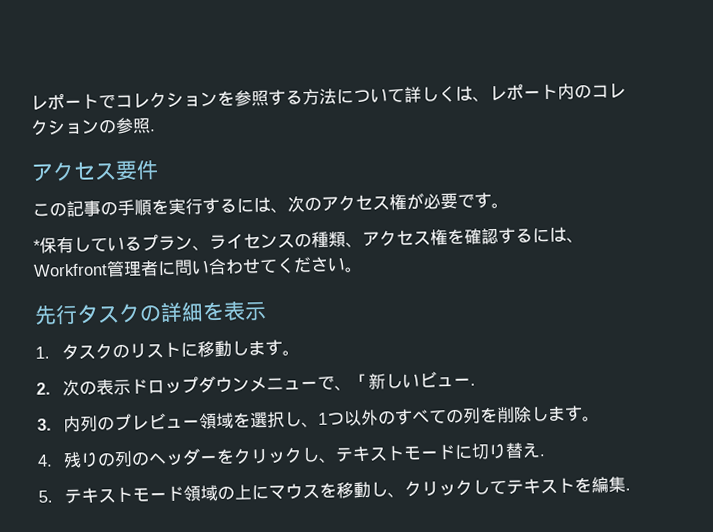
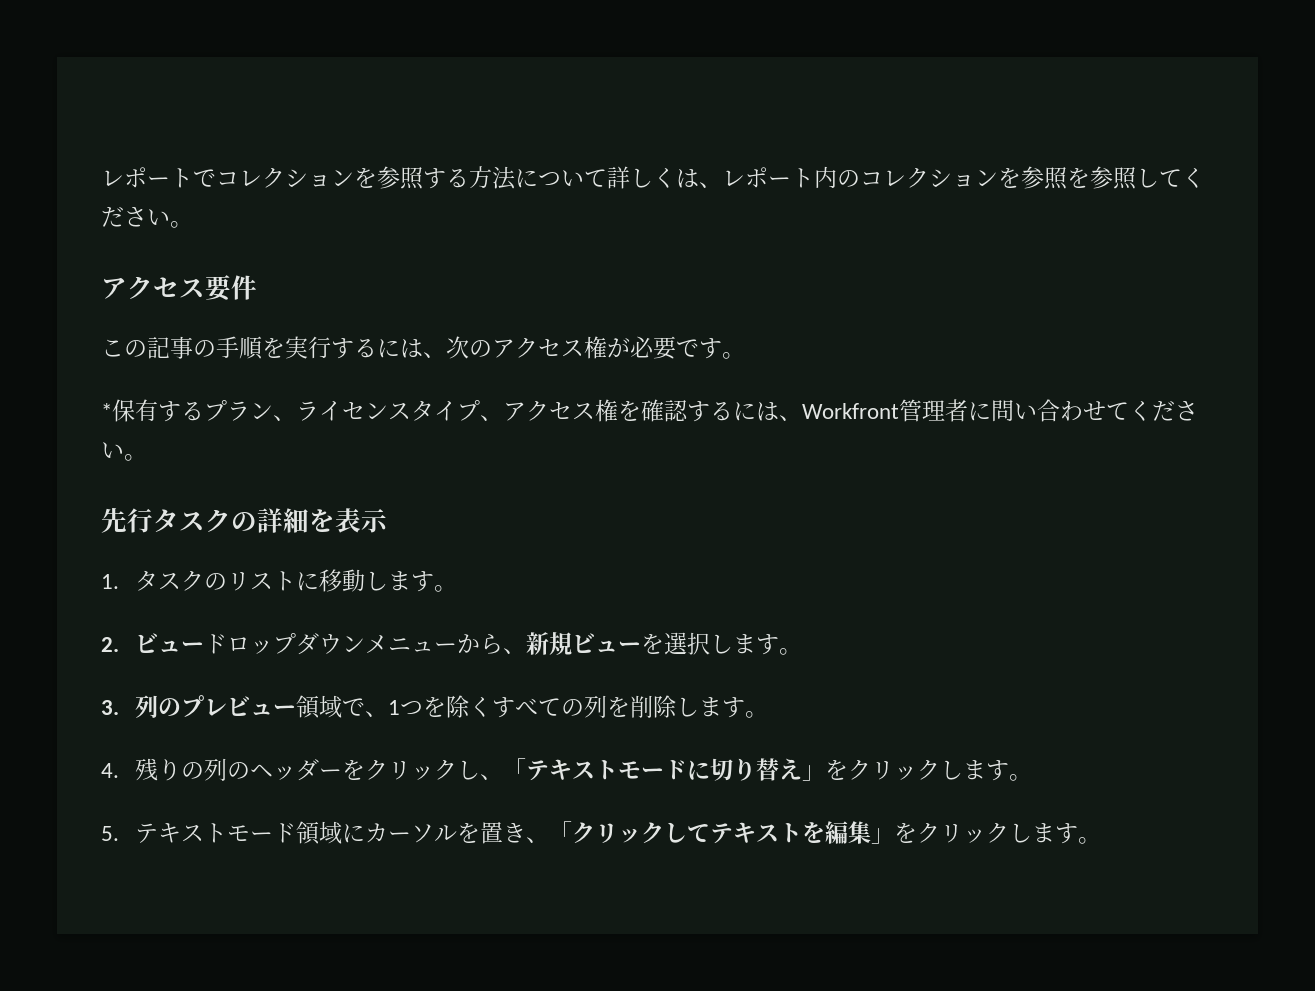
- レポートでコレクションを参照する方法について詳しくは、レポート内のコレクションの参照.
+ レポートでコレクションを参照する方法について詳しくは、レポート内のコレクションを参照を参照してください。
- *保有しているプラン、ライセンスの種類、アクセス権を確認するには、Workfront管理者に問い合わせてください。
+ *保有するプラン、ライセンスタイプ、アクセス権を確認するには、Workfront管理者に問い合わせてください。
- 2.次の表示ドロップダウンメニューで、「新しいビュー.
+ 2.ビュードロップダウンメニューから、新規ビューを選択します。
- 3.内列のプレビュー領域を選択し、1つ以外のすべての列を削除します。
+ 3.列のプレビュー領域で、1つを除くすべての列を削除します。
- 4.残りの列のヘッダーをクリックし、テキストモードに切り替え.
+ 4.残りの列のヘッダーをクリックし、「テキストモードに切り替え」をクリックします。
- 5.テキストモード領域の上にマウスを移動し、クリックしてテキストを編集.
+ 5.テキストモード領域にカーソルを置き、「クリックしてテキストを編集」をクリックします。

